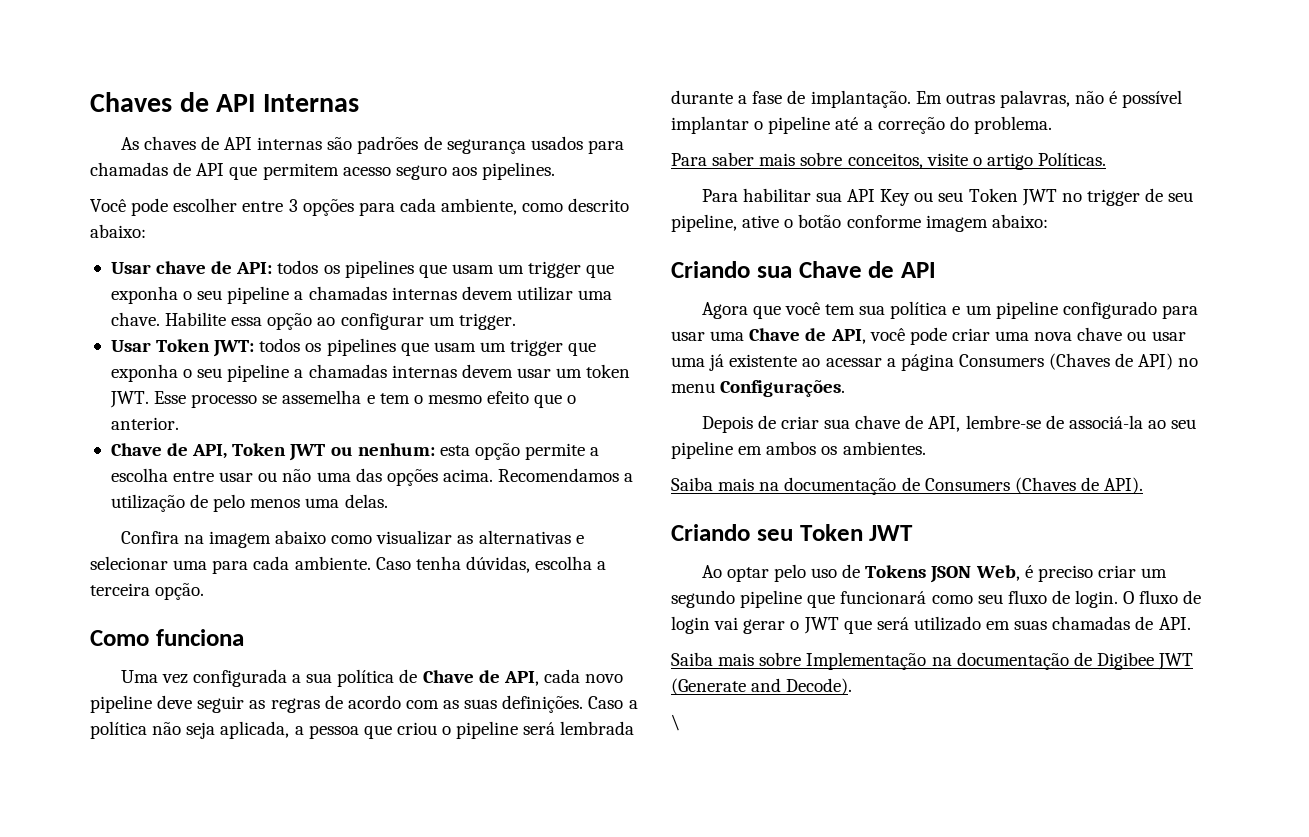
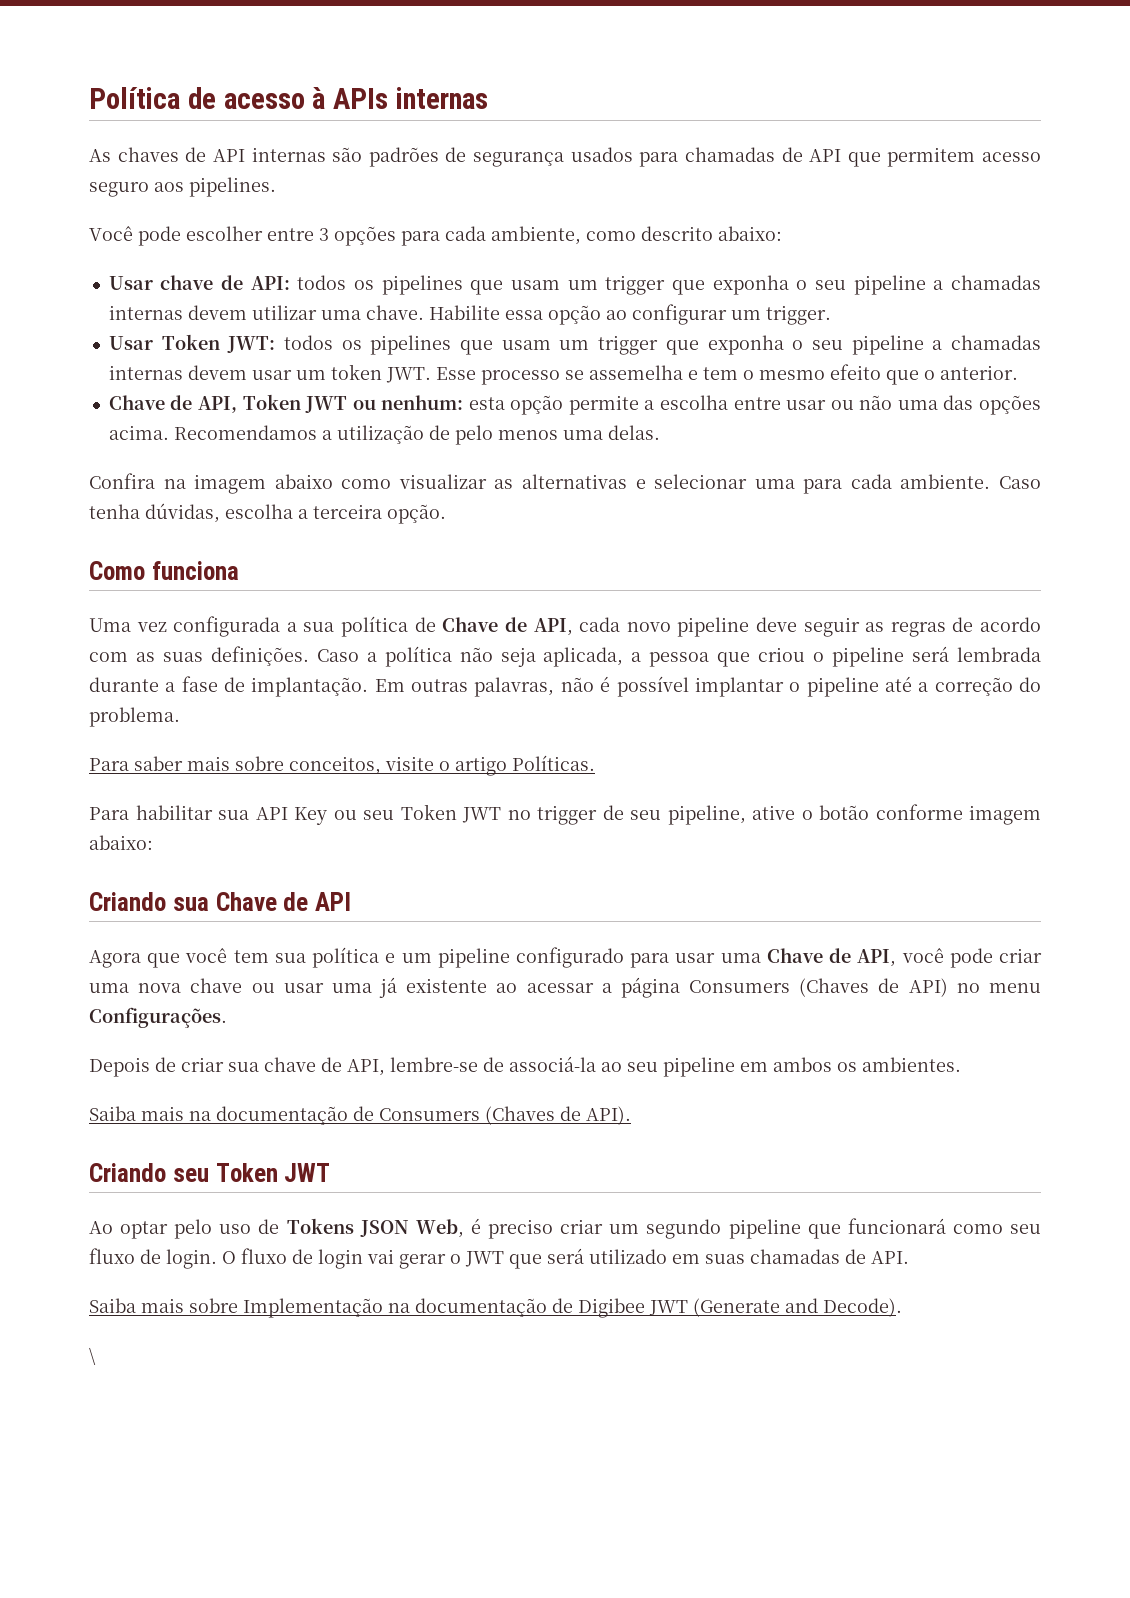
- Chaves de API Internas
+ Política de acesso à APIs internas

